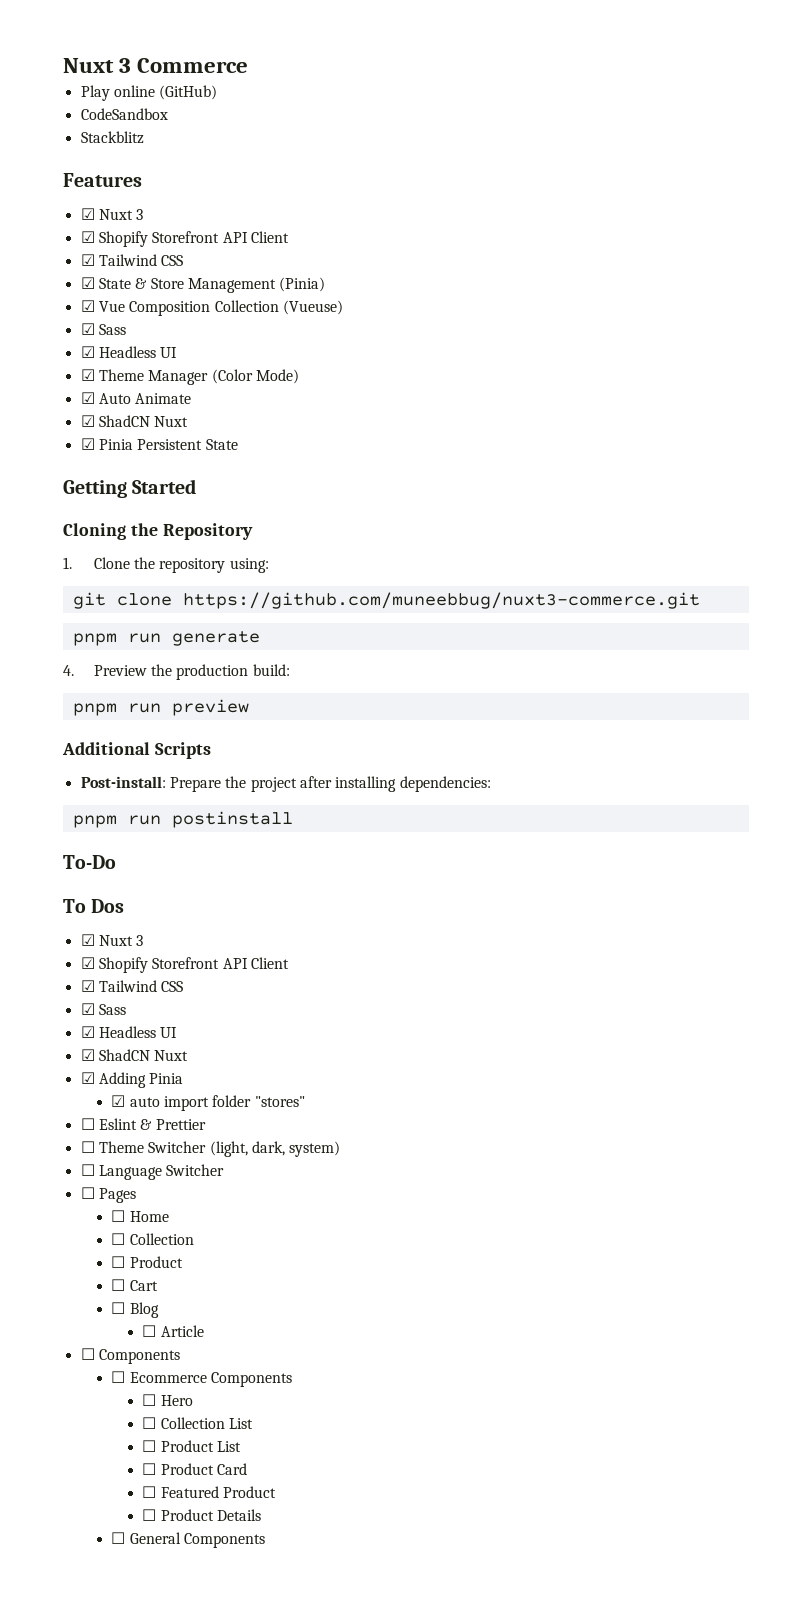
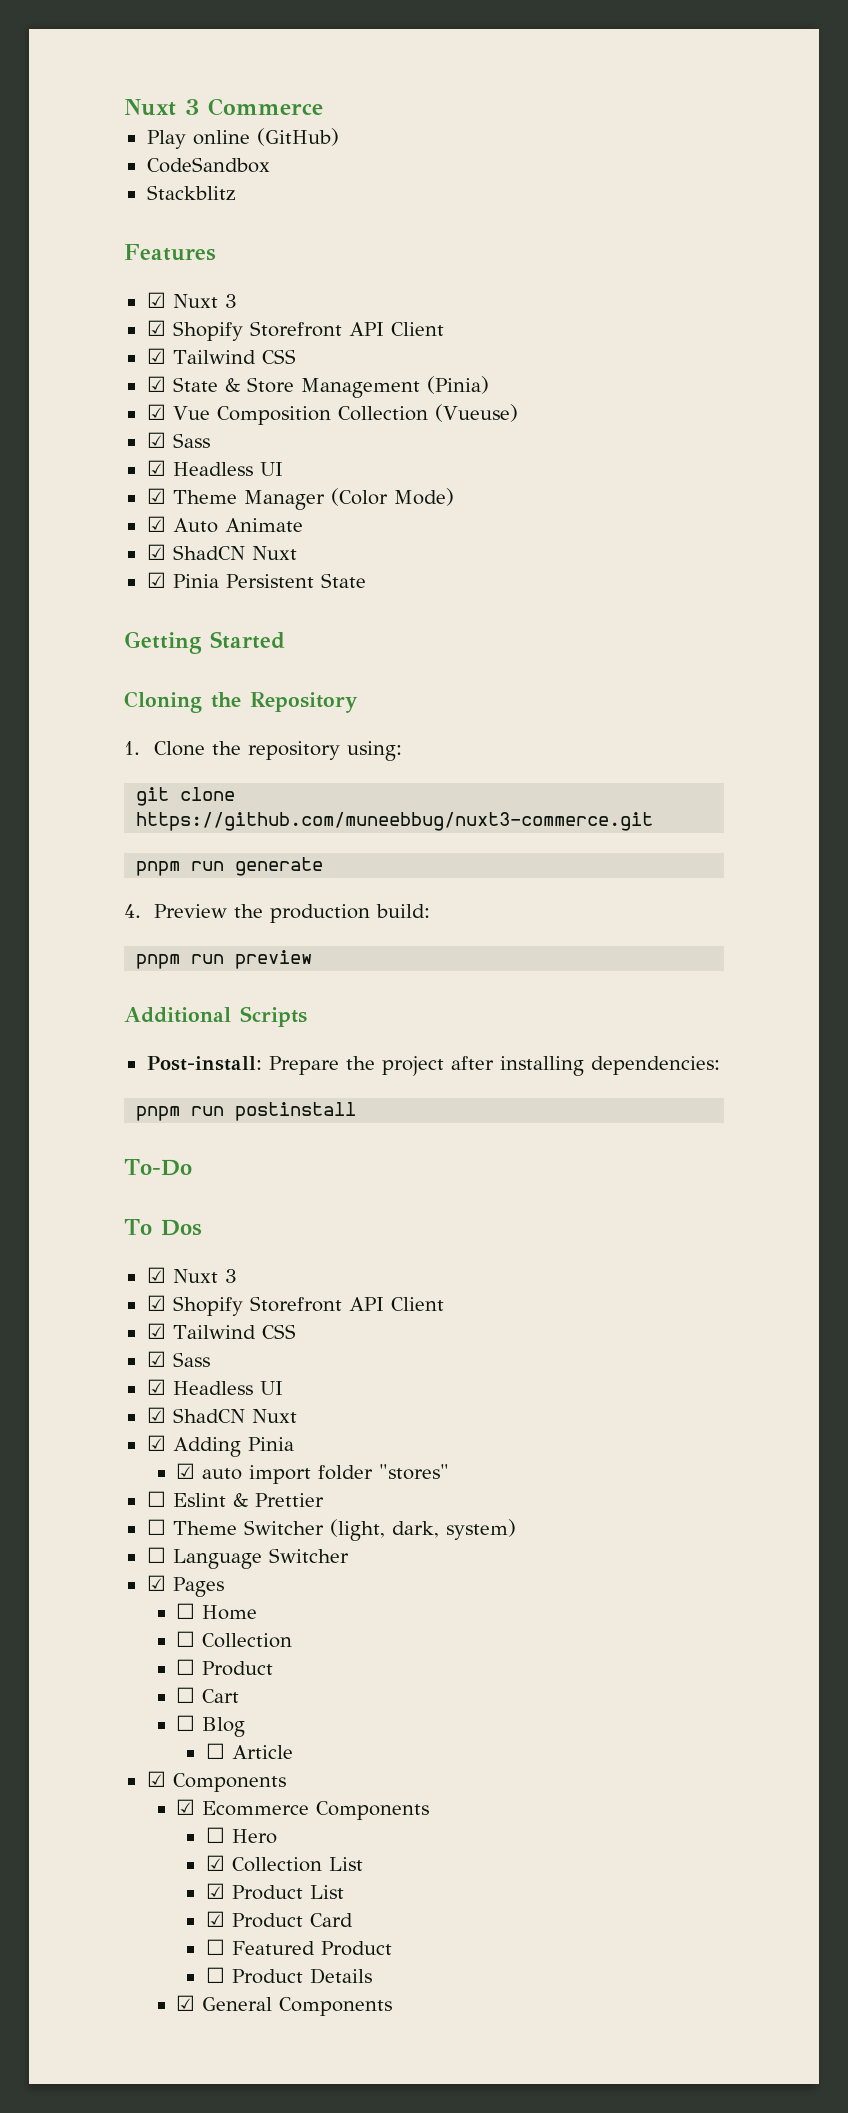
- ☐ Pages
+ ☑ Pages
- ☐ Components
- ☐ Ecommerce Components
+ ☑ Components
+ ☑ Ecommerce Components
- ☐ Collection List
+ ☑ Collection List
- ☐ Product List
+ ☑ Product List
- ☐ Product Card
+ ☑ Product Card
- ☐ General Components
+ ☑ General Components

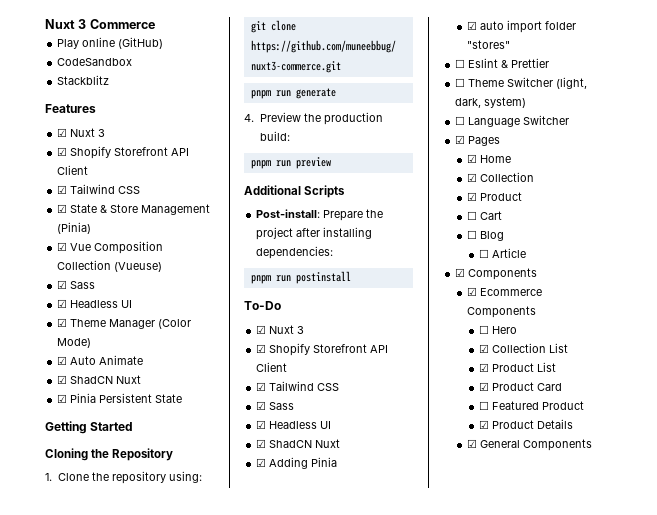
- To Dos
- ☐ Home
- ☐ Collection
- ☐ Product
+ ☑ Home
+ ☑ Collection
+ ☑ Product
- ☐ Product Details
+ ☑ Product Details

